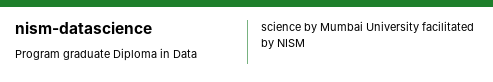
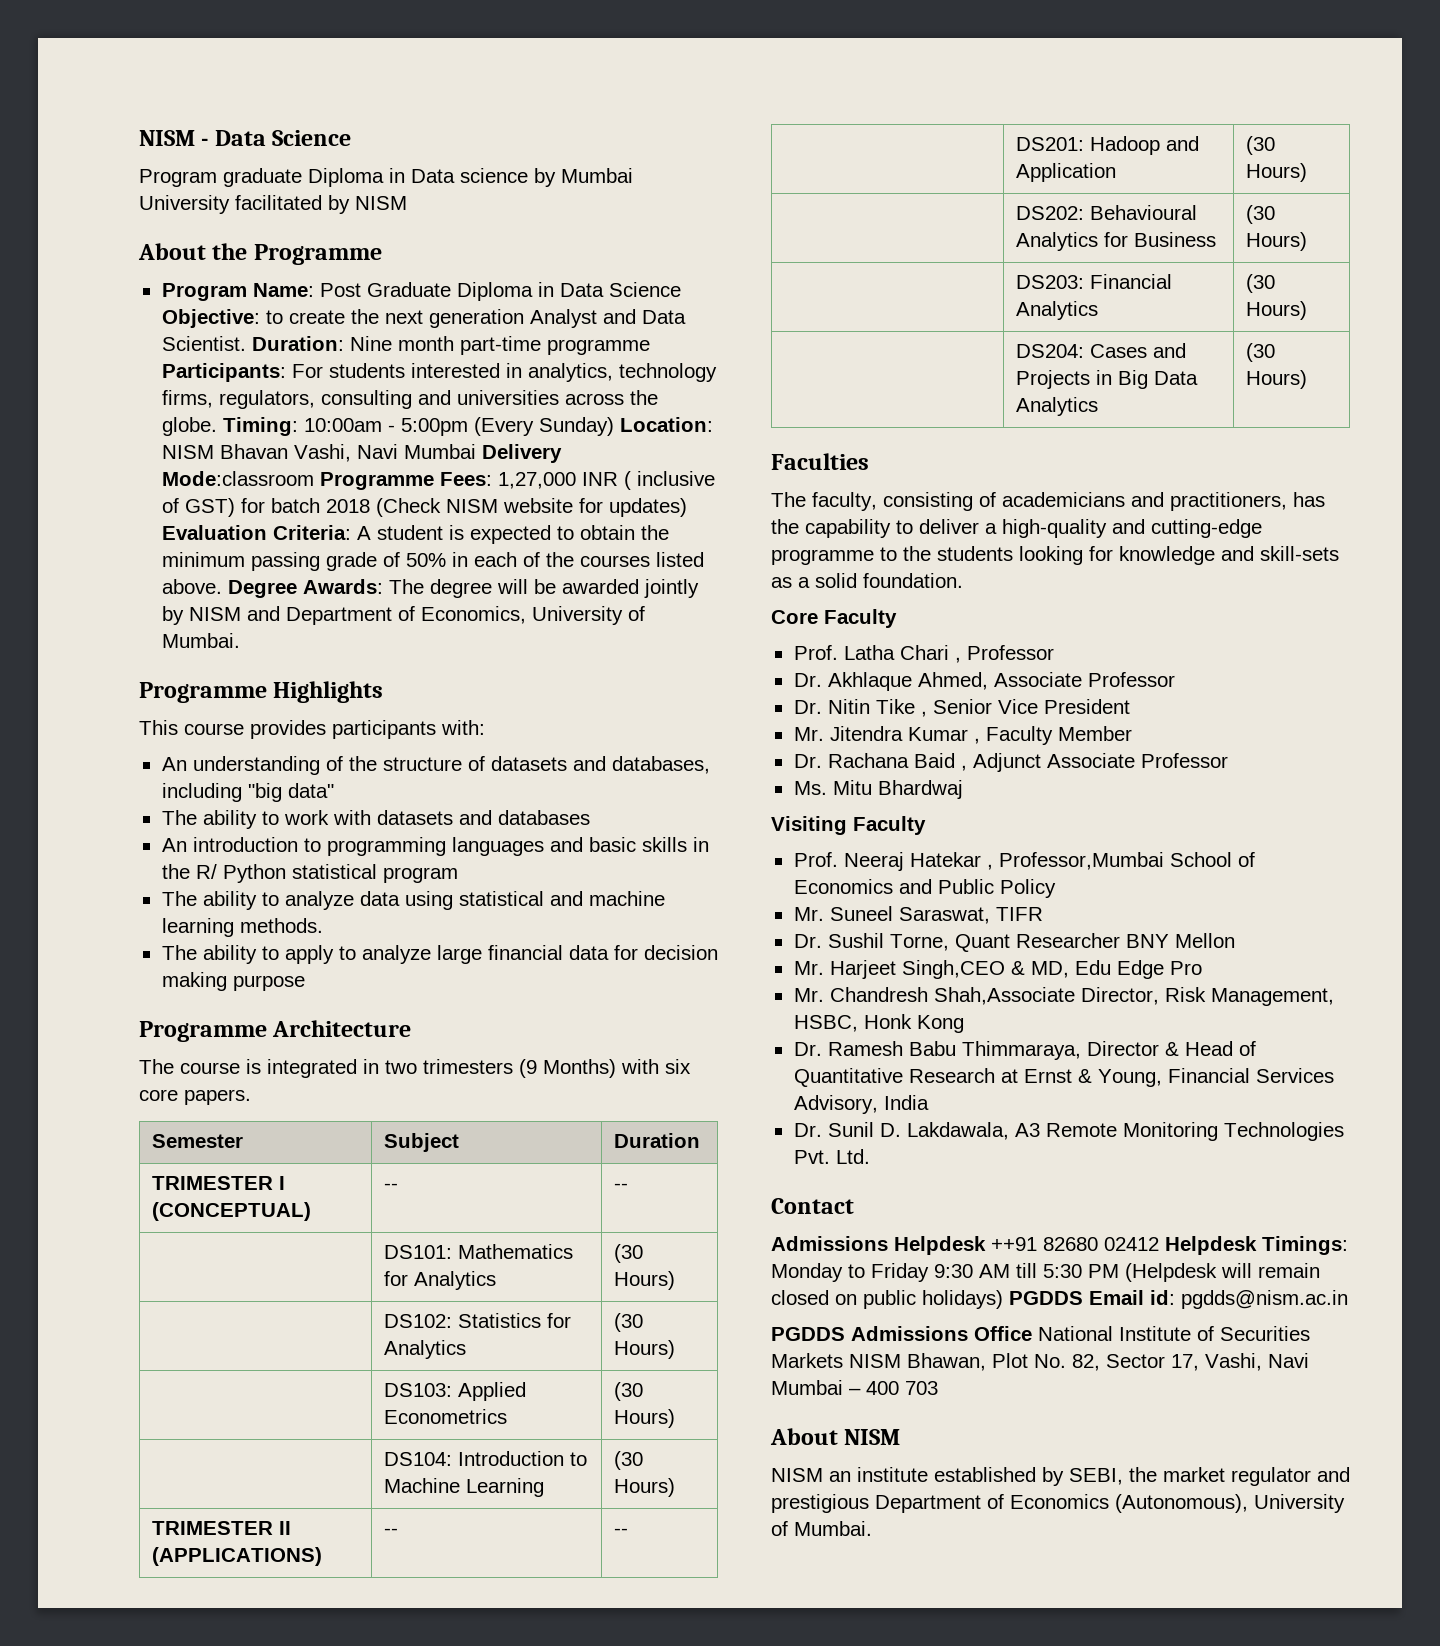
- nism-datascience
+ NISM - Data Science
+ About the Programme
+ Program Name: Post Graduate Diploma in Data Science Objective: to create the next generation Analyst and Data Scientist. Duration: Nine month part-time programme Participants: For students interested in analytics, technology firms, regulators, consulting and universities across the globe. Timing: 10:00am - 5:00pm (Every Sunday) Location: NISM Bhavan Vashi, Navi Mumbai Delivery Mode:classroom Programme Fees: 1,27,000 INR ( inclusive of GST) for batch 2018 (Check NISM website for updates) Evaluation Criteria: A student is expected to obtain the minimum passing grade of 50% in each of the courses listed above. Degree Awards: The degree will be awarded jointly by NISM and Department of Economics, University of Mumbai.
+ Programme Highlights
+ This course provides participants with:
+ An understanding of the structure of datasets and databases, including "big data"
+ The ability to work with datasets and databases
+ An introduction to programming languages and basic skills in the R/ Python statistical program
+ The ability to analyze data using statistical and machine learning methods.
+ The ability to apply to analyze large financial data for decision making purpose
+ Programme Architecture
+ The course is integrated in two trimesters (9 Months) with six core papers.
+ Semester | Subject | Duration
+ TRIMESTER I (CONCEPTUAL) | -- | --
+ | DS101: Mathematics for Analytics | (30 Hours)
+ | DS102: Statistics for Analytics | (30 Hours)
+ | DS103: Applied Econometrics | (30 Hours)
+ | DS104: Introduction to Machine Learning | (30 Hours)
+ TRIMESTER II (APPLICATIONS) | -- | --
+ | DS201: Hadoop and Application | (30 Hours)
+ | DS202: Behavioural Analytics for Business | (30 Hours)
+ | DS203: Financial Analytics | (30 Hours)
+ | DS204: Cases and Projects in Big Data Analytics | (30 Hours)
+ Faculties
+ The faculty, consisting of academicians and practitioners, has the capability to deliver a high-quality and cutting-edge programme to the students looking for knowledge and skill-sets as a solid foundation.
+ Core Faculty
+ Prof. Latha Chari , Professor
+ Dr. Akhlaque Ahmed, Associate Professor
+ Dr. Nitin Tike , Senior Vice President
+ Mr. Jitendra Kumar , Faculty Member
+ Dr. Rachana Baid , Adjunct Associate Professor
+ Ms. Mitu Bhardwaj
+ Visiting Faculty
+ Prof. Neeraj Hatekar , Professor,Mumbai School of Economics and Public Policy
+ Mr. Suneel Saraswat, TIFR
+ Dr. Sushil Torne, Quant Researcher BNY Mellon
+ Mr. Harjeet Singh,CEO & MD, Edu Edge Pro
+ Mr. Chandresh Shah,Associate Director, Risk Management, HSBC, Honk Kong
+ Dr. Ramesh Babu Thimmaraya, Director & Head of Quantitative Research at Ernst & Young, Financial Services Advisory, India
+ Dr. Sunil D. Lakdawala, A3 Remote Monitoring Technologies Pvt. Ltd.
+ Contact
+ Admissions Helpdesk ++91 82680 02412 Helpdesk Timings: Monday to Friday 9:30 AM till 5:30 PM (Helpdesk will remain closed on public holidays) PGDDS Email id: pgdds@nism.ac.in
+ PGDDS Admissions Office National Institute of Securities Markets NISM Bhawan, Plot No. 82, Sector 17, Vashi, Navi Mumbai – 400 703
+ About NISM
+ NISM an institute established by SEBI, the market regulator and prestigious Department of Economics (Autonomous), University of Mumbai.

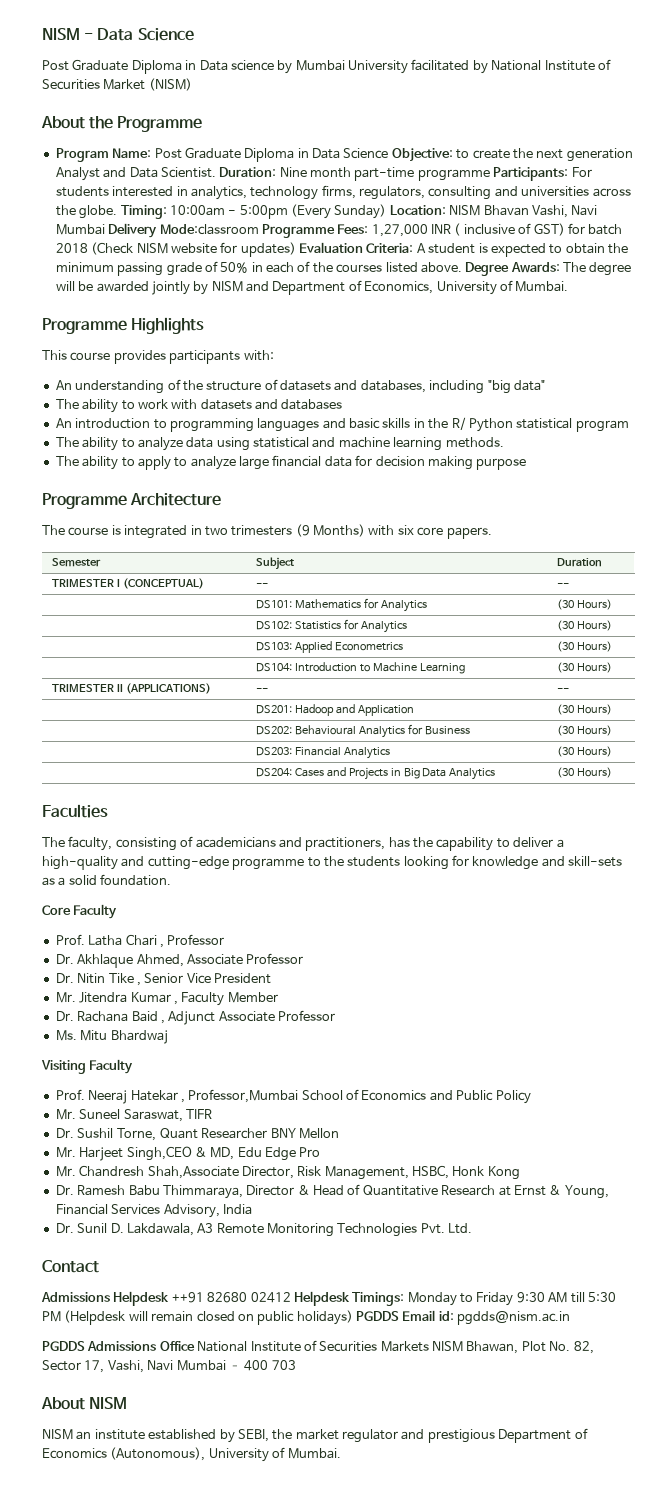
- Program graduate Diploma in Data science by Mumbai University facilitated by NISM
+ Post Graduate Diploma in Data science by Mumbai University facilitated by National Institute of Securities Market (NISM)

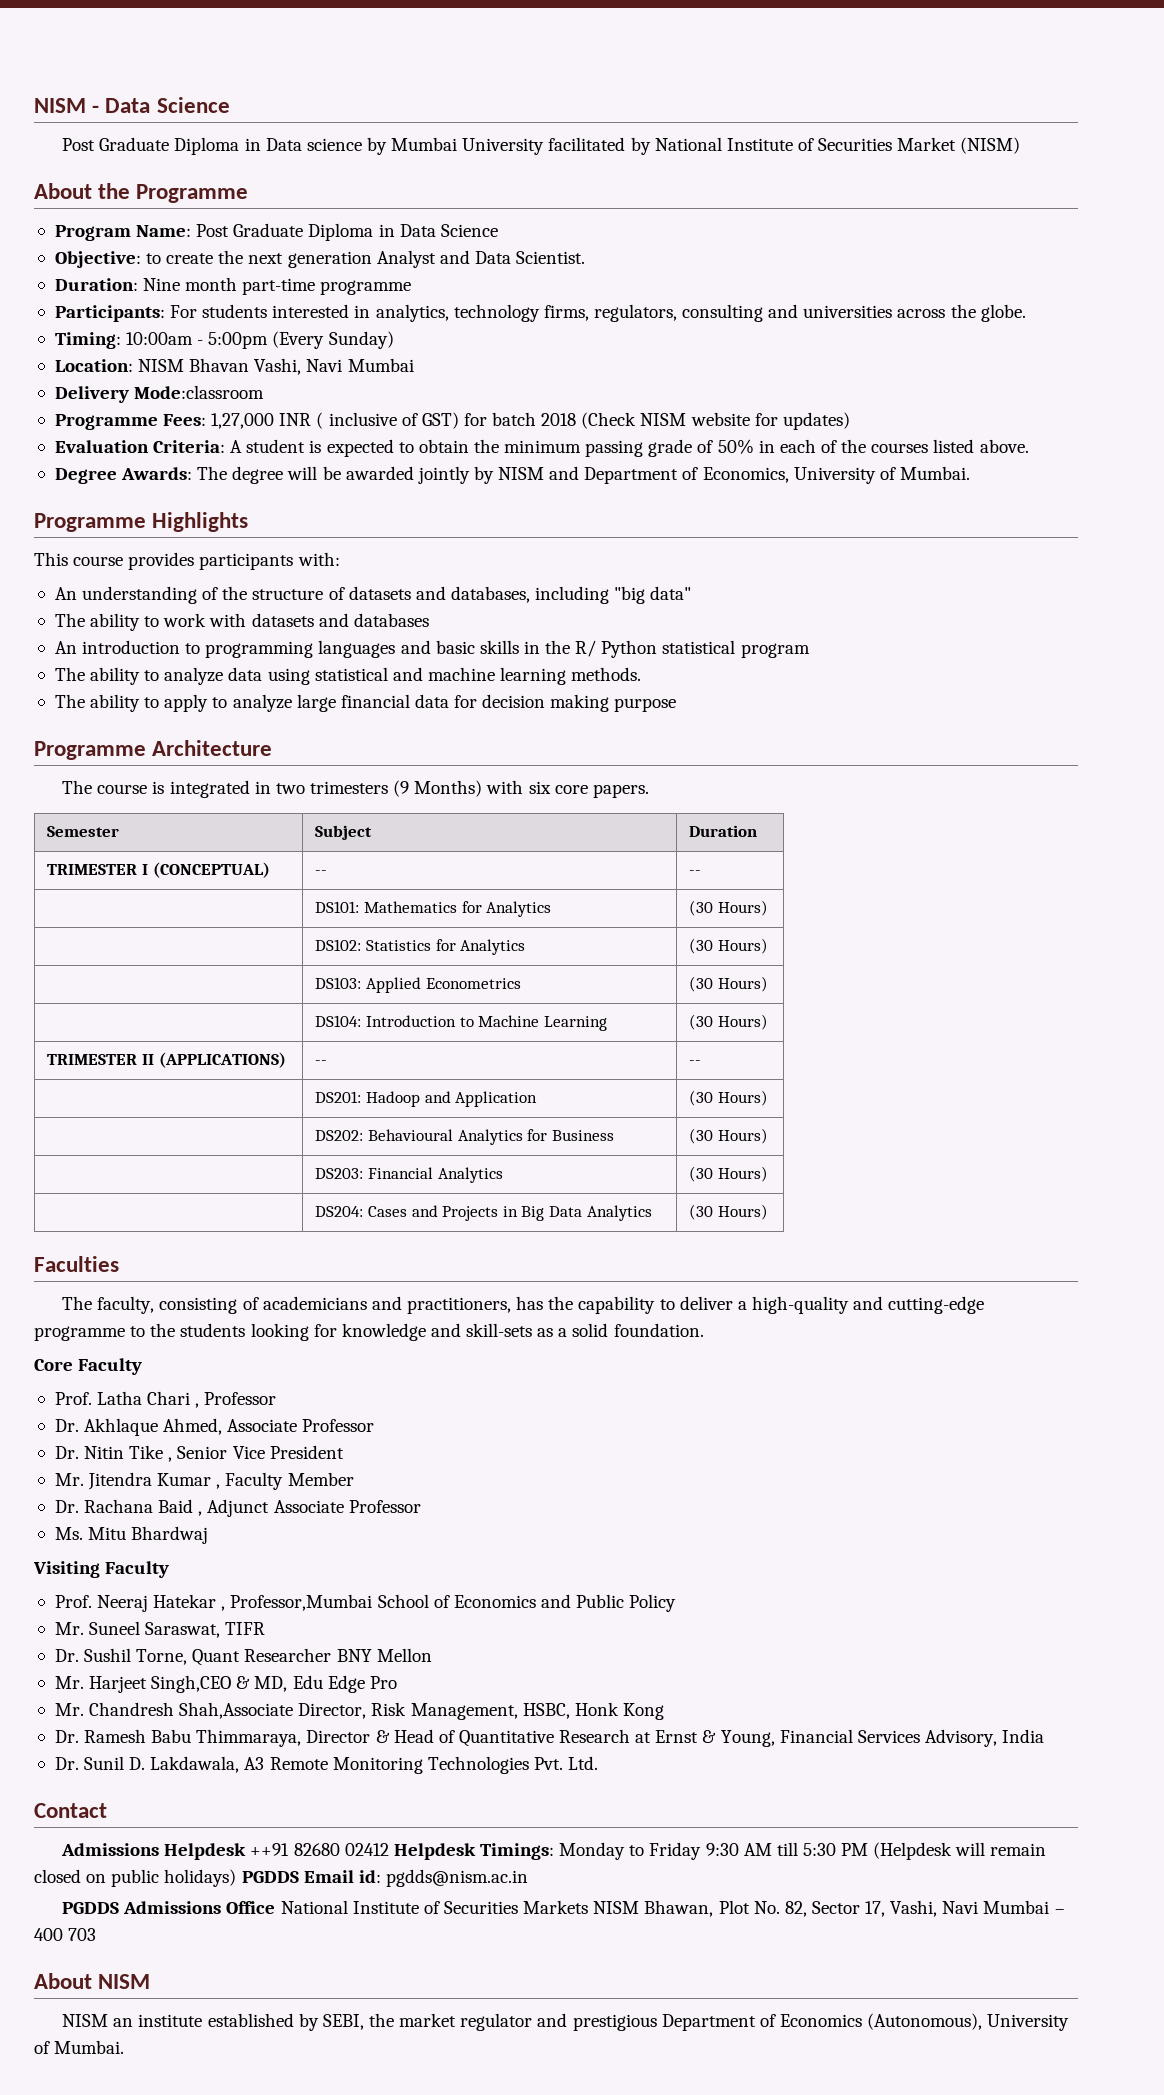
- Post Graduate Diploma in Data Science Objective:
+ Post Graduate Diploma in Data Science
+ Objective:
- to create the next generation Analyst and Data Scientist. Duration:
+ to create the next generation Analyst and Data Scientist.
+ Duration:
- Nine month part-time programme Participants:
+ Nine month part-time programme
+ Participants:
- For students interested in analytics, technology firms, regulators, consulting and universities across the globe. Timing:
+ For students interested in analytics, technology firms, regulators, consulting and universities across the globe.
+ Timing:
- 10:00am - 5:00pm (Every Sunday) Location:
+ 10:00am - 5:00pm (Every Sunday)
+ Location:
- NISM Bhavan Vashi, Navi Mumbai Delivery Mode:classroom Programme Fees:
+ NISM Bhavan Vashi, Navi Mumbai
+ Delivery Mode:classroom
+ Programme Fees:
- 1,27,000 INR ( inclusive of GST) for batch 2018 (Check NISM website for updates) Evaluation Criteria:
+ 1,27,000 INR ( inclusive of GST) for batch 2018 (Check NISM website for updates)
+ Evaluation Criteria:
- A student is expected to obtain the minimum passing grade of 50% in each of the courses listed above. Degree Awards:
+ A student is expected to obtain the minimum passing grade of 50% in each of the courses listed above.
+ Degree Awards:

